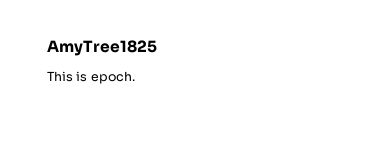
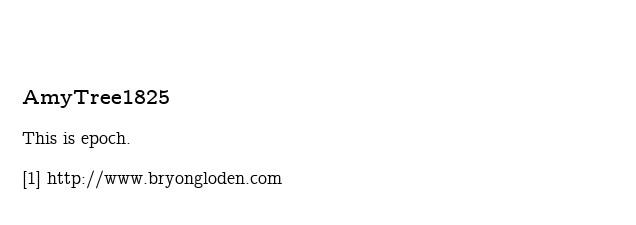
+ [1] http://www.bryongloden.com

